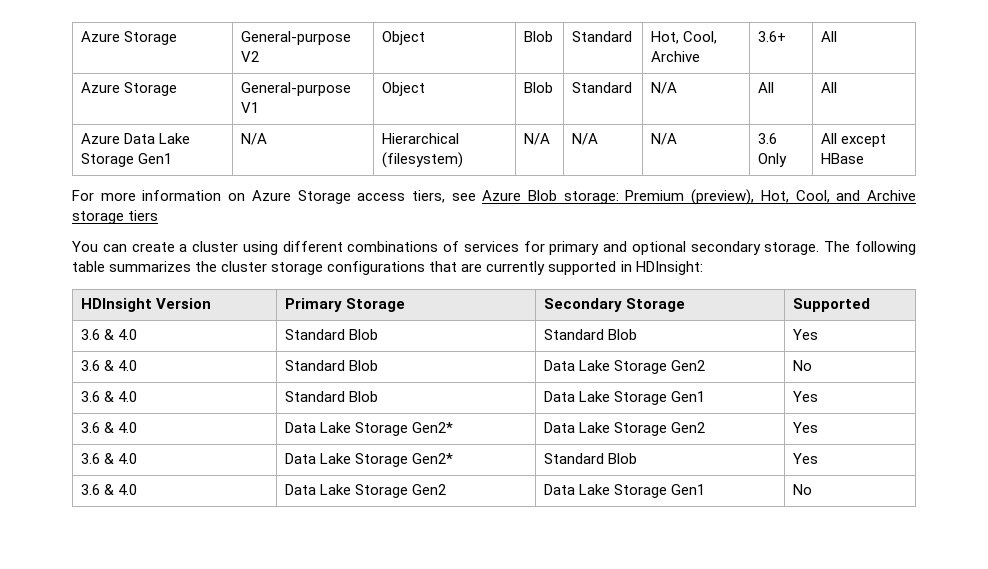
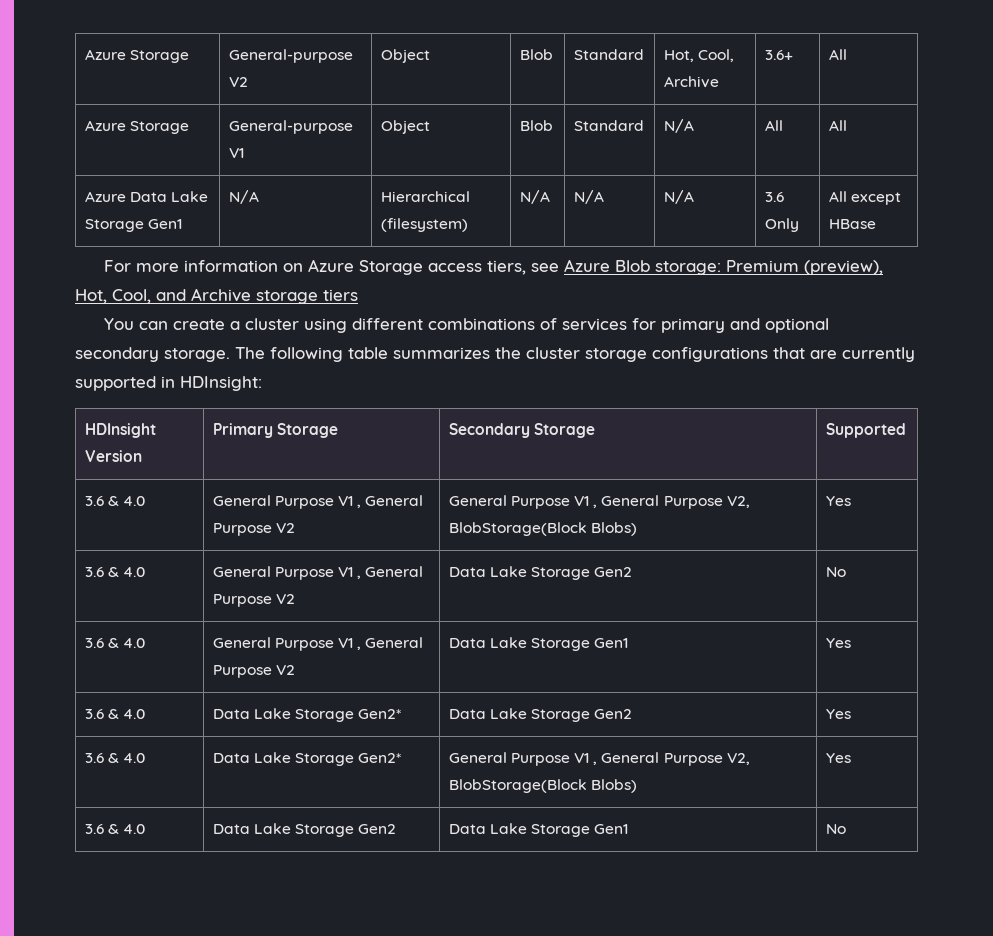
- 3.6 & 4.0 | Standard Blob | Standard Blob | Yes
- 3.6 & 4.0 | Standard Blob | Data Lake Storage Gen2 | No
+ 3.6 & 4.0 | General Purpose V1 , General Purpose V2 | General Purpose V1 , General Purpose V2, BlobStorage(Block Blobs) | Yes
+ 3.6 & 4.0 | General Purpose V1 , General Purpose V2 | Data Lake Storage Gen2 | No
- 3.6 & 4.0 | Standard Blob | Data Lake Storage Gen1 | Yes
+ 3.6 & 4.0 | General Purpose V1 , General Purpose V2 | Data Lake Storage Gen1 | Yes
- 3.6 & 4.0 | Data Lake Storage Gen2* | Standard Blob | Yes
+ 3.6 & 4.0 | Data Lake Storage Gen2* | General Purpose V1 , General Purpose V2, BlobStorage(Block Blobs) | Yes

